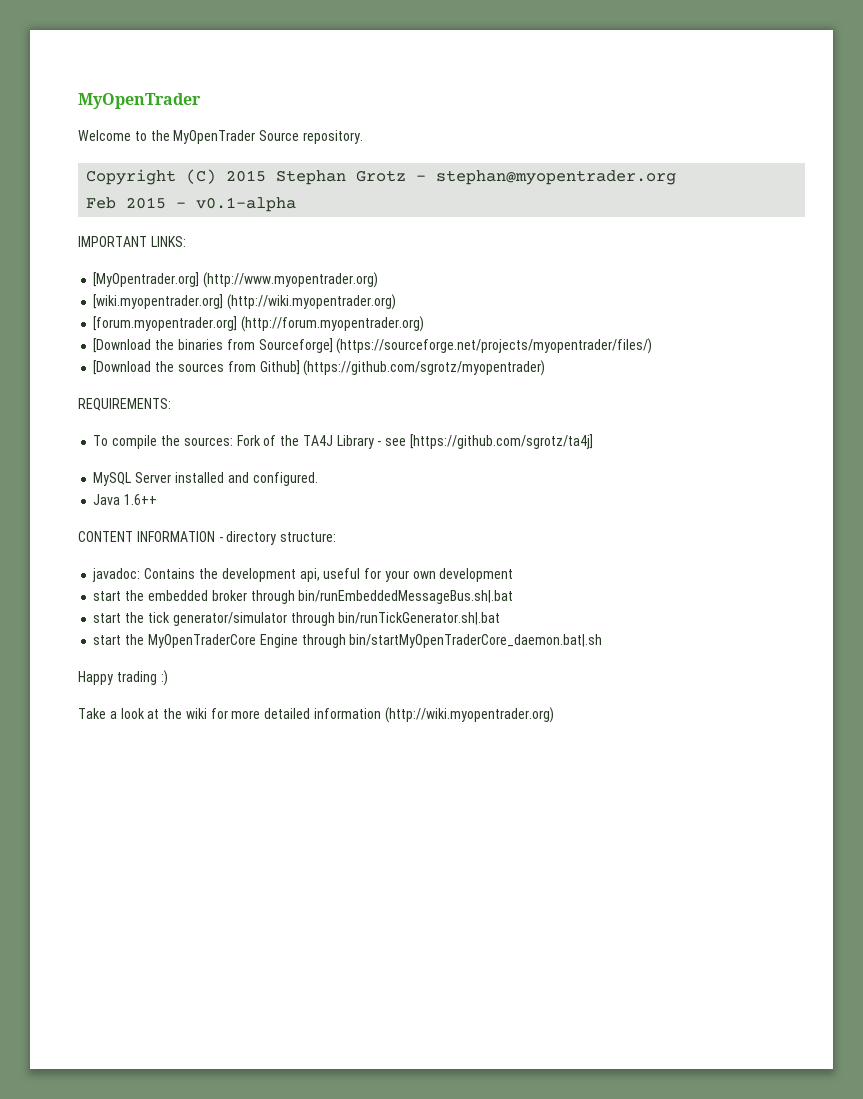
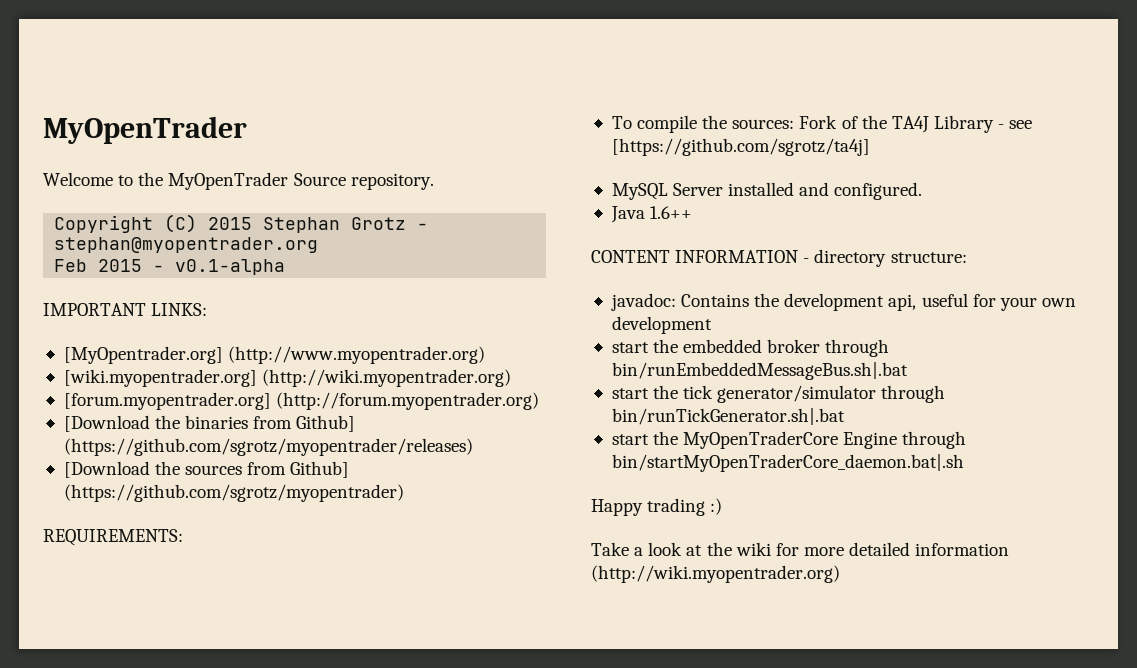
- [Download the binaries from Sourceforge] (https://sourceforge.net/projects/myopentrader/files/)
+ [Download the binaries from Github] (https://github.com/sgrotz/myopentrader/releases)

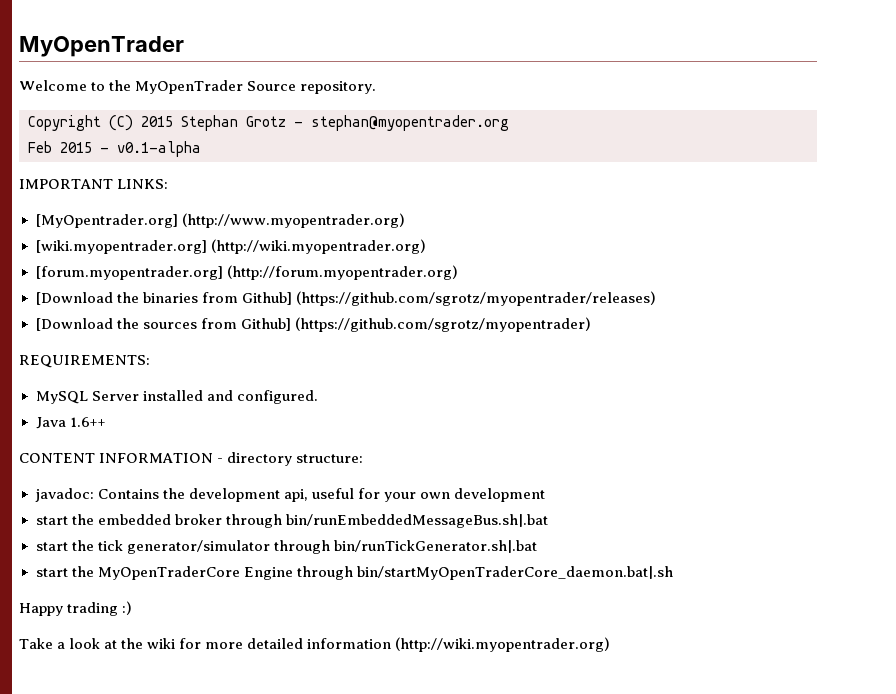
- To compile the sources: Fork of the TA4J Library - see [https://github.com/sgrotz/ta4j]

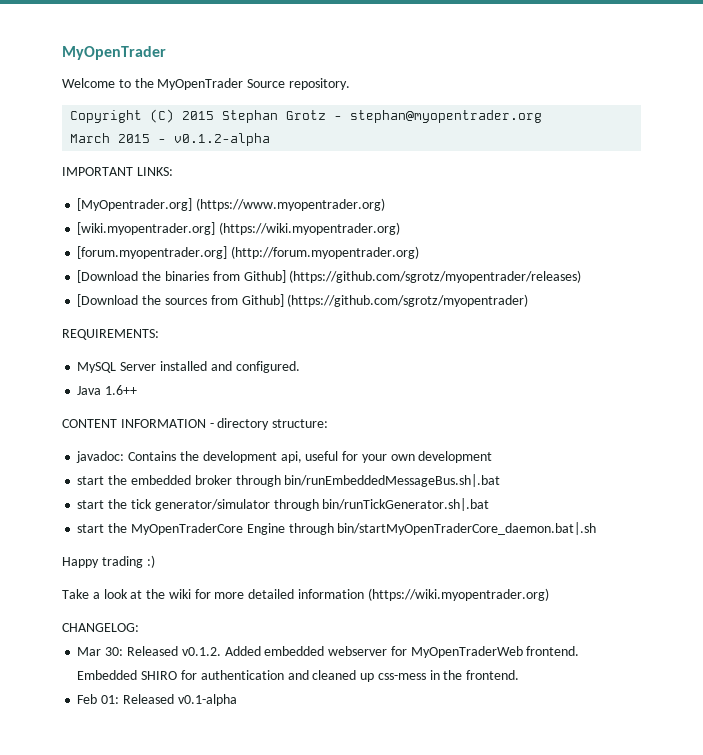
- Feb 2015 - v0.1-alpha
+ March 2015 - v0.1.2-alpha
- [MyOpentrader.org] (http://www.myopentrader.org)
+ [MyOpentrader.org] (https://www.myopentrader.org)
- [wiki.myopentrader.org] (http://wiki.myopentrader.org)
+ [wiki.myopentrader.org] (https://wiki.myopentrader.org)
- Take a look at the wiki for more detailed information (http://wiki.myopentrader.org)
+ Take a look at the wiki for more detailed information (https://wiki.myopentrader.org)
+ CHANGELOG:
+ Mar 30: Released v0.1.2. Added embedded webserver for MyOpenTraderWeb frontend. Embedded SHIRO for authentication and cleaned up css-mess in the frontend.
+ Feb 01: Released v0.1-alpha

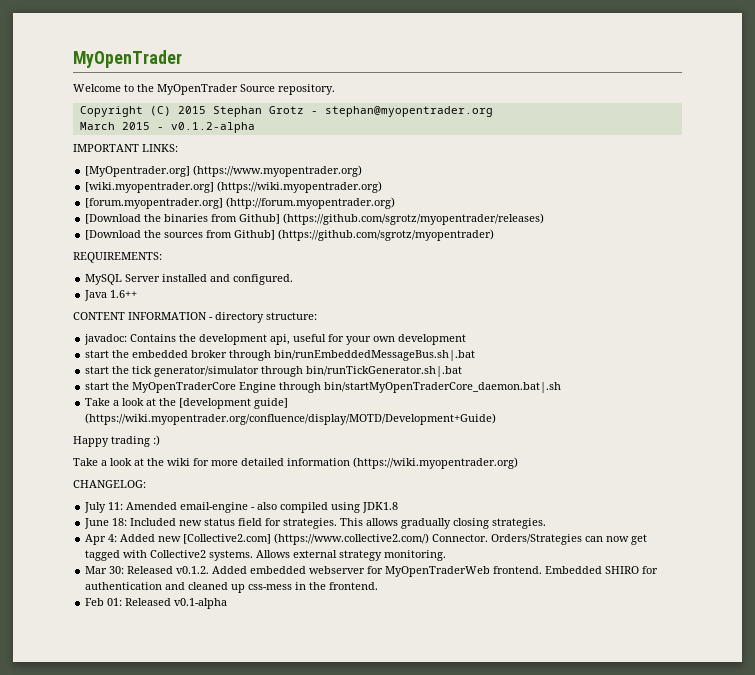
+ Take a look at the [development guide] (https://wiki.myopentrader.org/confluence/display/MOTD/Development+Guide)
+ July 11: Amended email-engine - also compiled using JDK1.8
+ June 18: Included new status field for strategies. This allows gradually closing strategies.
+ Apr 4: Added new [Collective2.com] (https://www.collective2.com/) Connector. Orders/Strategies can now get tagged with Collective2 systems. Allows external strategy monitoring.

